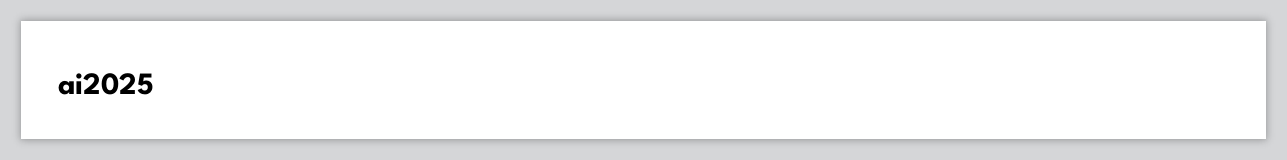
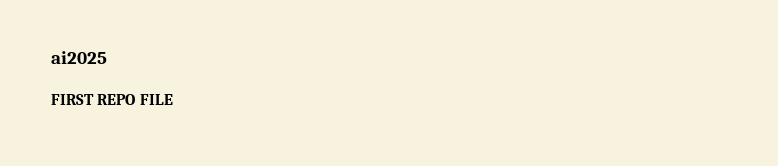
+ FIRST REPO FILE

